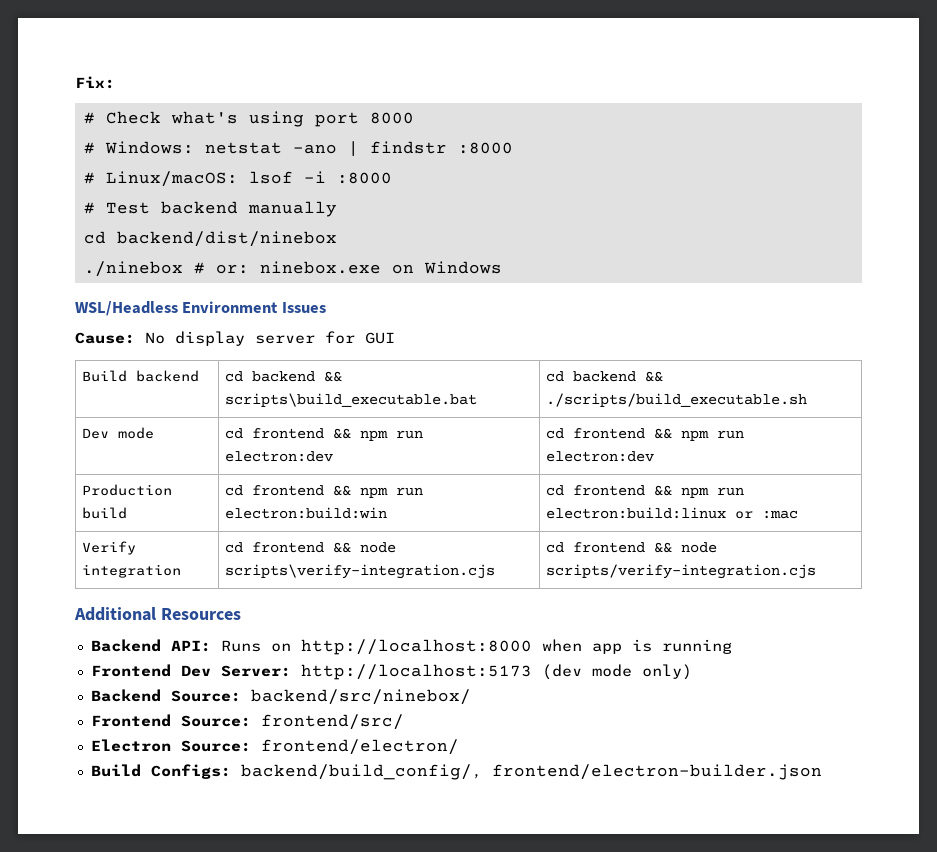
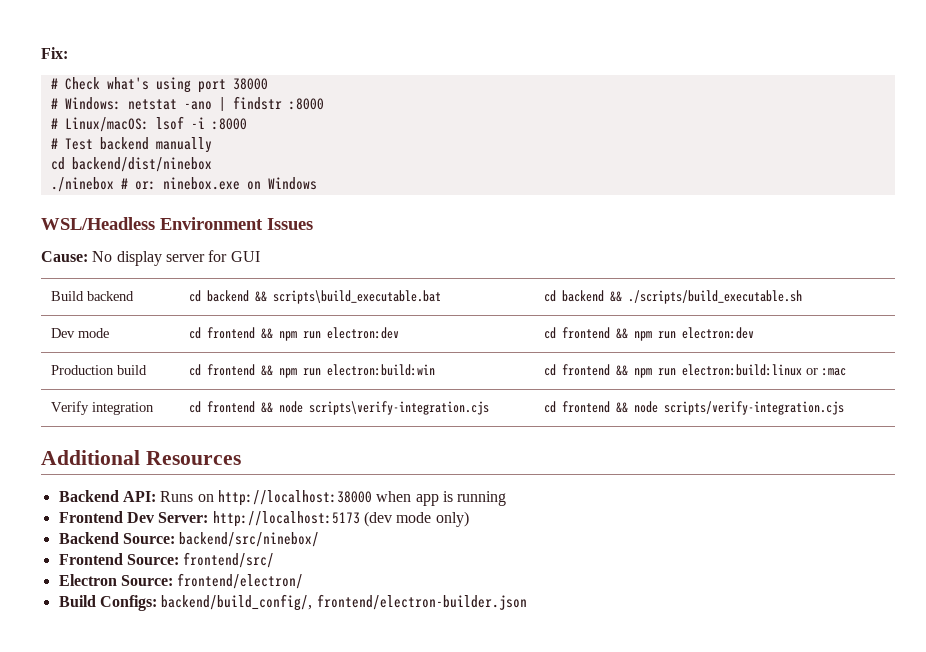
- # Check what's using port 8000
+ # Check what's using port 38000
- Backend API: Runs on http://localhost:8000 when app is running
+ Backend API: Runs on http://localhost:38000 when app is running

